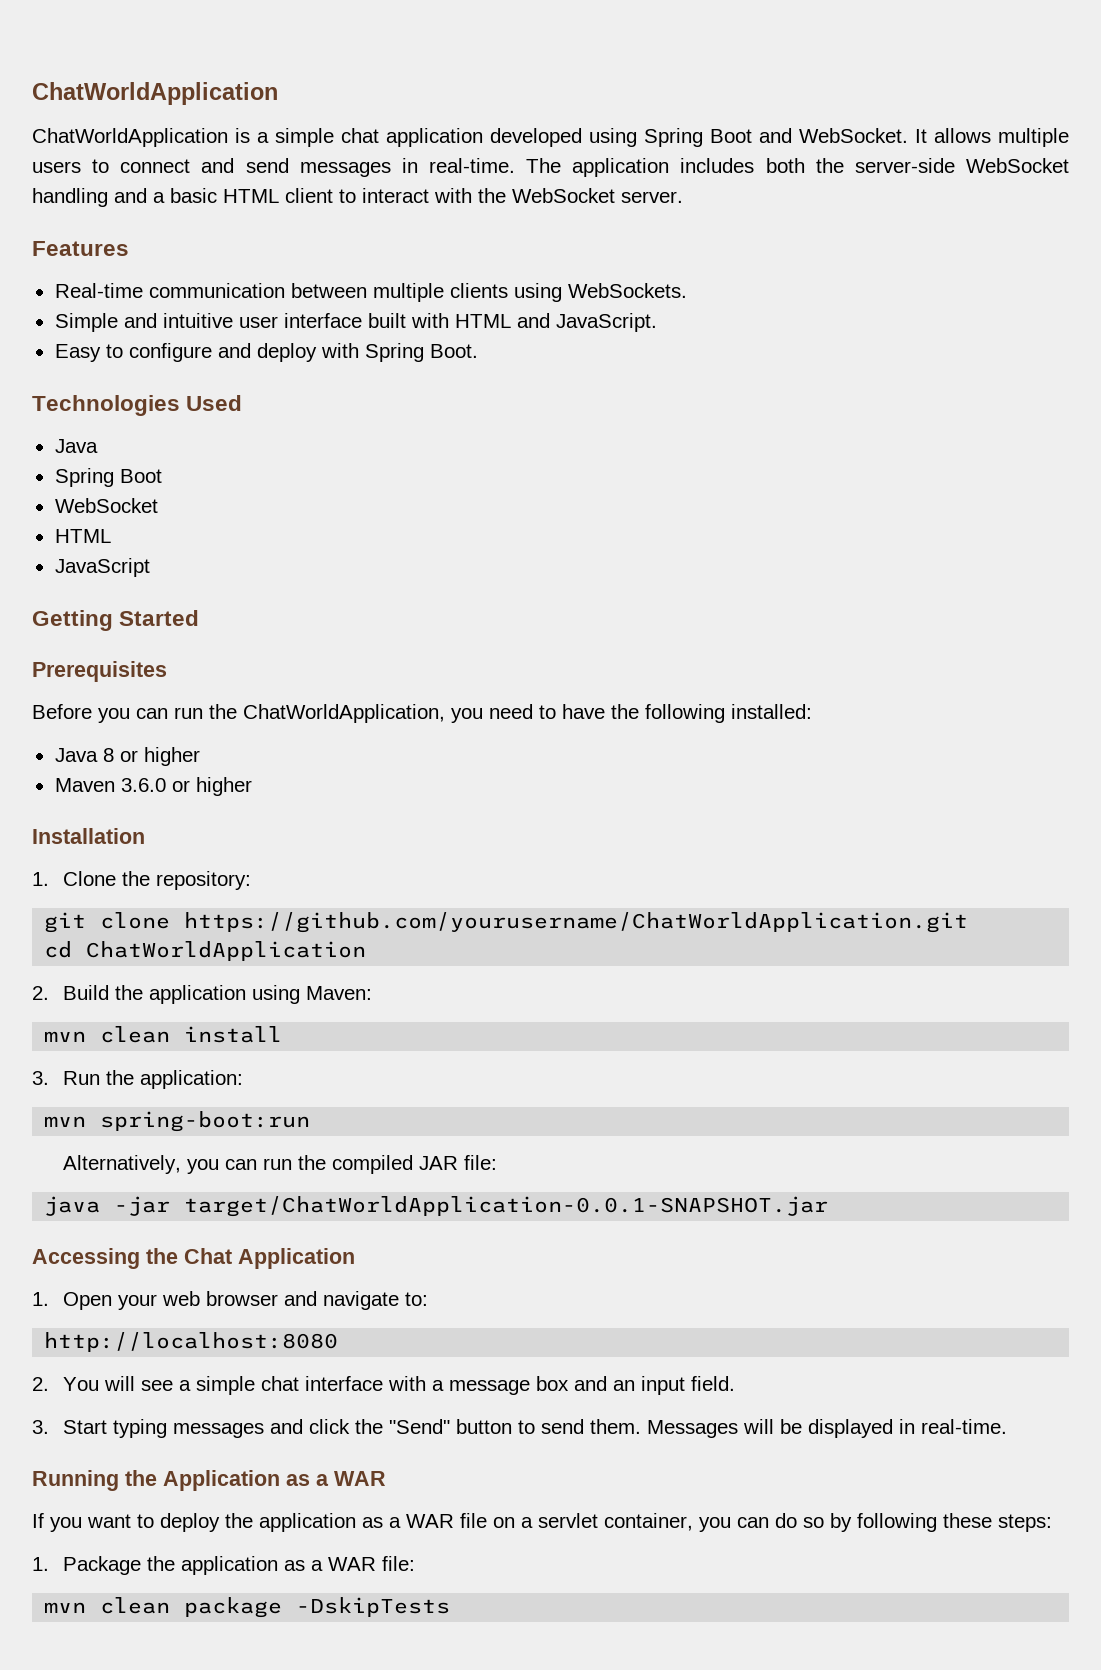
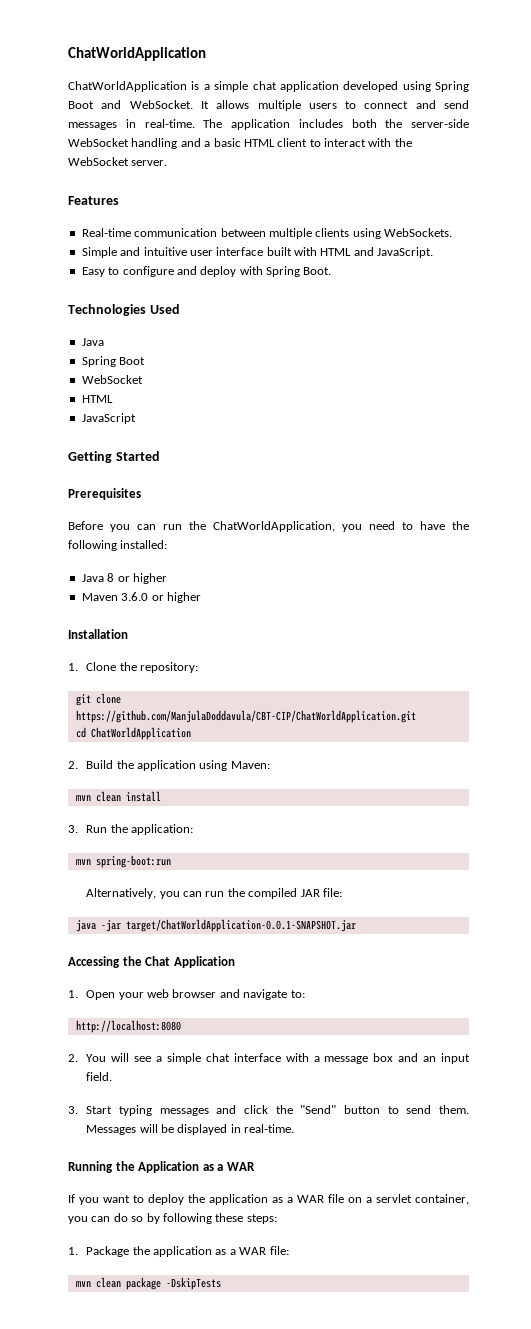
- git clone https://github.com/yourusername/ChatWorldApplication.git
+ git clone https://github.com/ManjulaDoddavula/CBT-CIP/ChatWorldApplication.git

